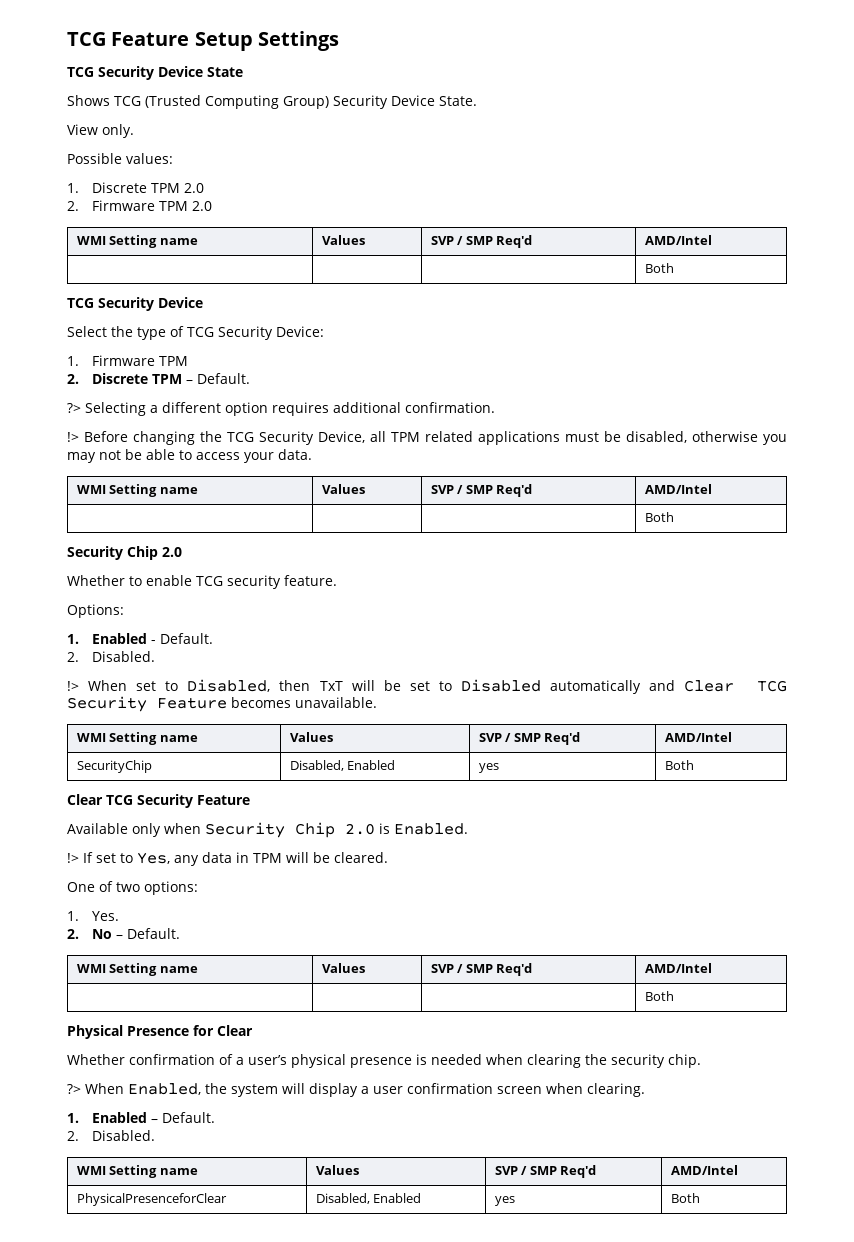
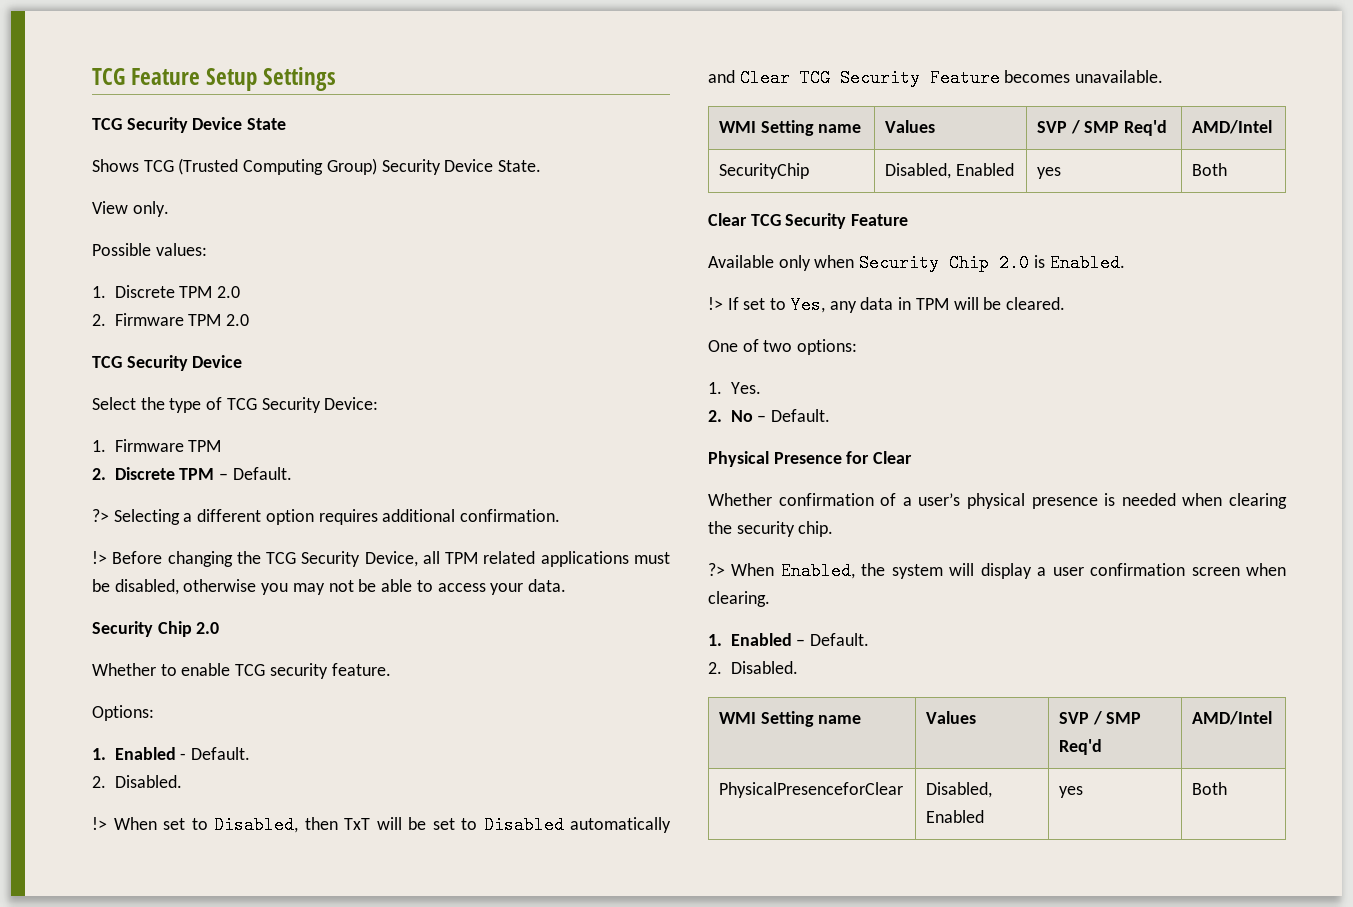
  2. Firmware TPM 2.0
- WMI Setting name | Values | SVP / SMP Req'd | AMD/Intel
- | | | Both
  !> Before changing the TCG Security Device, all TPM related applications must be disabled, otherwise you may not be able to access your data.
- WMI Setting name | Values | SVP / SMP Req'd | AMD/Intel
- | | | Both
  2. No – Default.
- WMI Setting name | Values | SVP / SMP Req'd | AMD/Intel
- | | | Both

